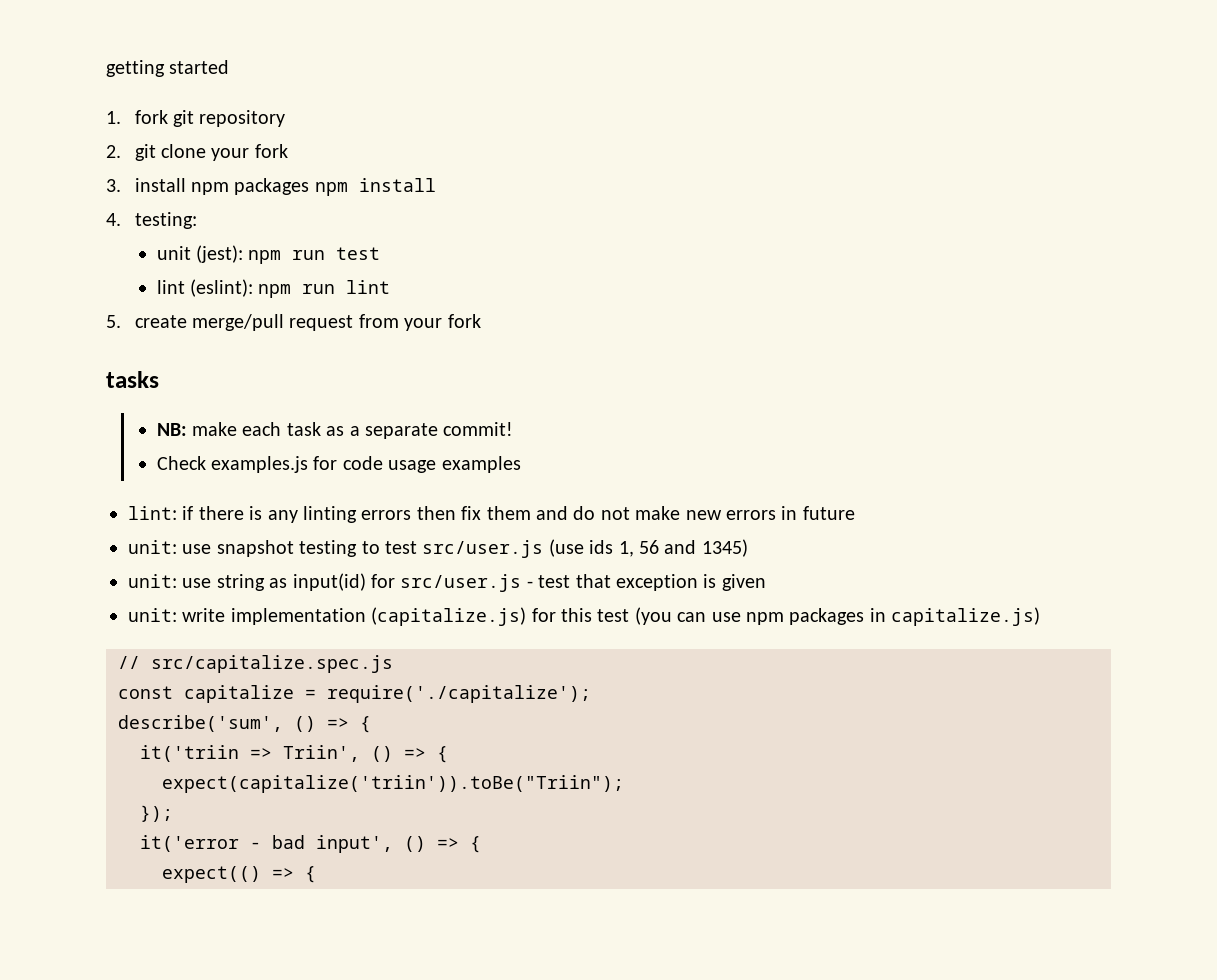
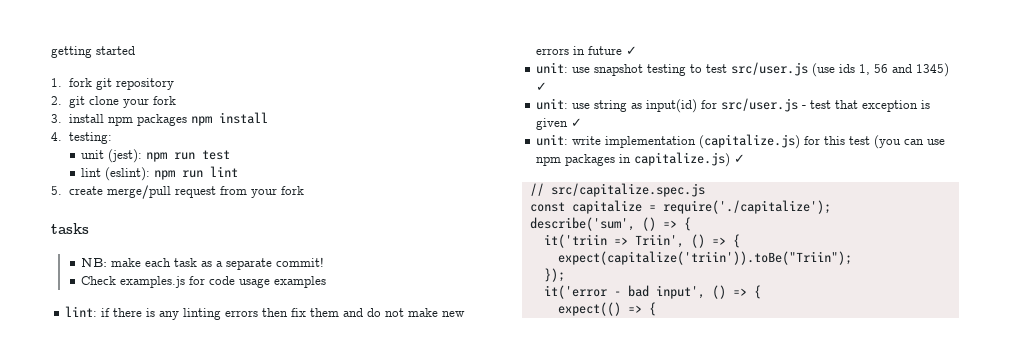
- lint: if there is any linting errors then fix them and do not make new errors in future
+ lint: if there is any linting errors then fix them and do not make new errors in future ✓
- unit: use snapshot testing to test src/user.js (use ids 1, 56 and 1345)
+ unit: use snapshot testing to test src/user.js (use ids 1, 56 and 1345) ✓
- unit: use string as input(id) for src/user.js - test that exception is given
+ unit: use string as input(id) for src/user.js - test that exception is given ✓
- unit: write implementation (capitalize.js) for this test (you can use npm packages in capitalize.js)
+ unit: write implementation (capitalize.js) for this test (you can use npm packages in capitalize.js) ✓

